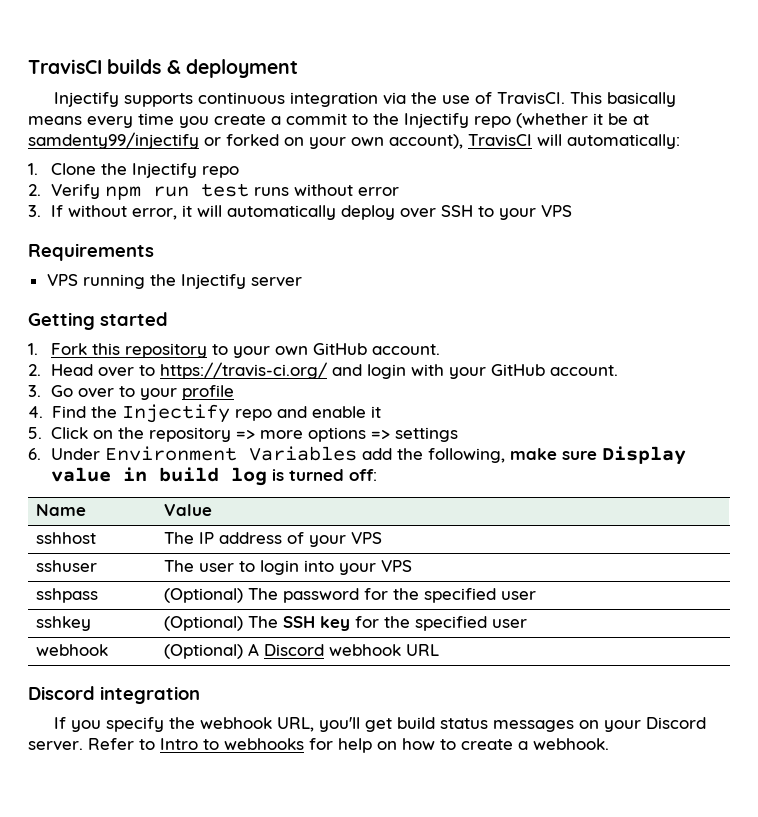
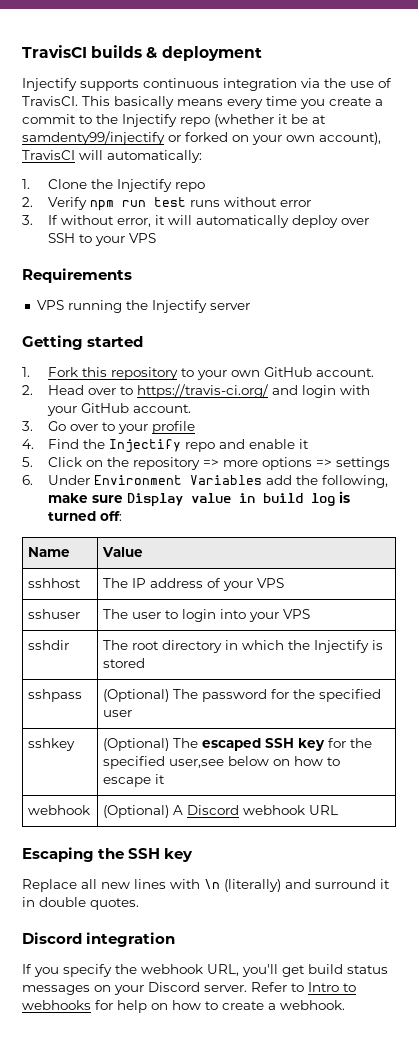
+ sshdir | The root directory in which the Injectify is stored
- sshkey | (Optional) The SSH key for the specified user
+ sshkey | (Optional) The escaped SSH key for the specified user,see below on how to escape it
+ Escaping the SSH key
+ Replace all new lines with \n (literally) and surround it in double quotes.

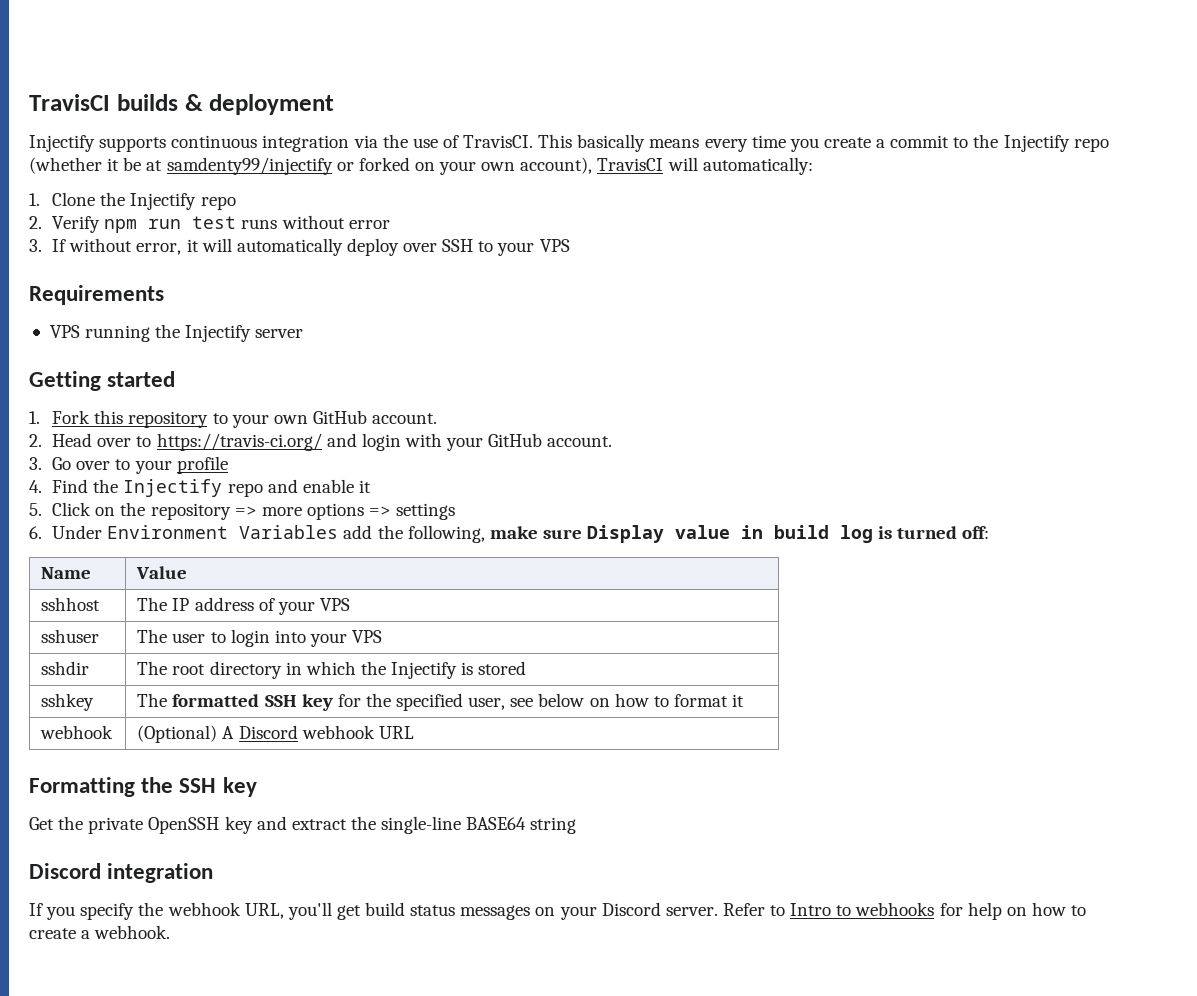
- sshpass | (Optional) The password for the specified user
- sshkey | (Optional) The escaped SSH key for the specified user,see below on how to escape it
+ sshkey | The formatted SSH key for the specified user, see below on how to format it
- Escaping the SSH key
+ Formatting the SSH key
- Replace all new lines with \n (literally) and surround it in double quotes.
+ Get the private OpenSSH key and extract the single-line BASE64 string

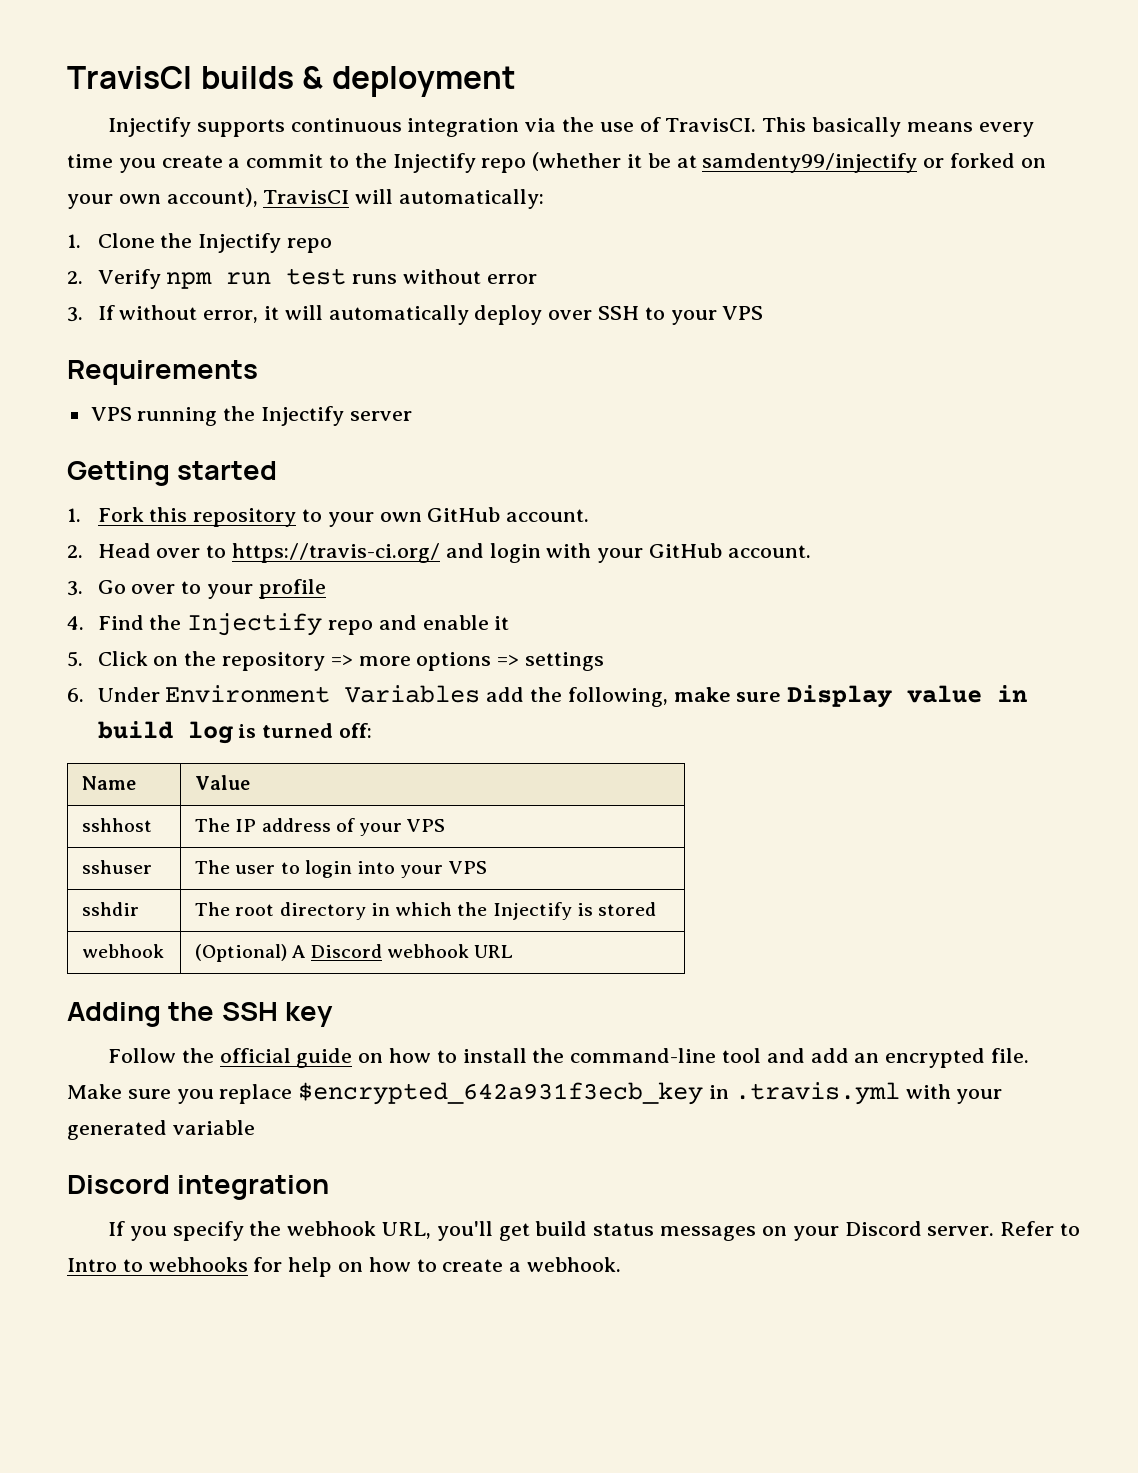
- sshkey | The formatted SSH key for the specified user, see below on how to format it
- Formatting the SSH key
+ Adding the SSH key
- Get the private OpenSSH key and extract the single-line BASE64 string
+ Follow the official guide on how to install the command-line tool and add an encrypted file. Make sure you replace $encrypted_642a931f3ecb_key in .travis.yml with your generated variable

